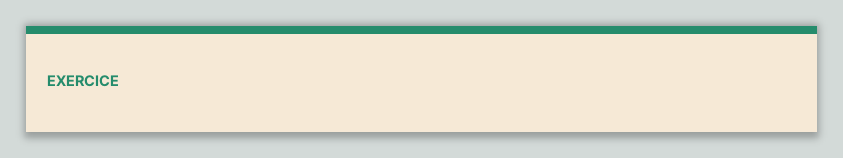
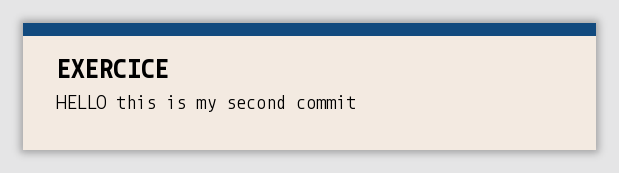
+ HELLO this is my second commit

